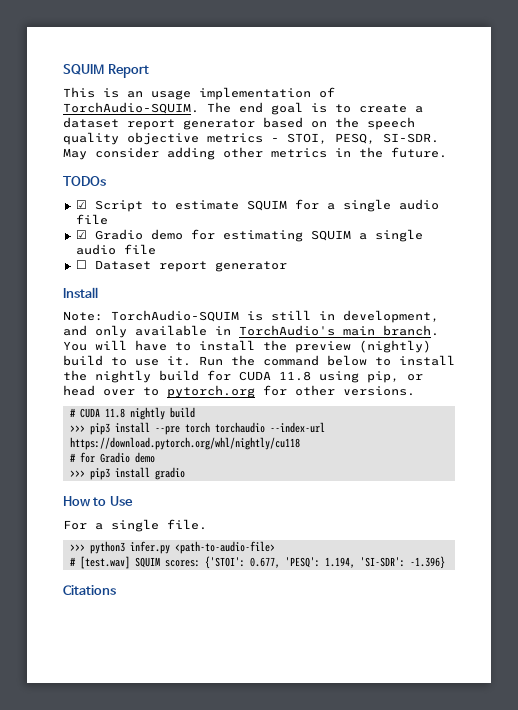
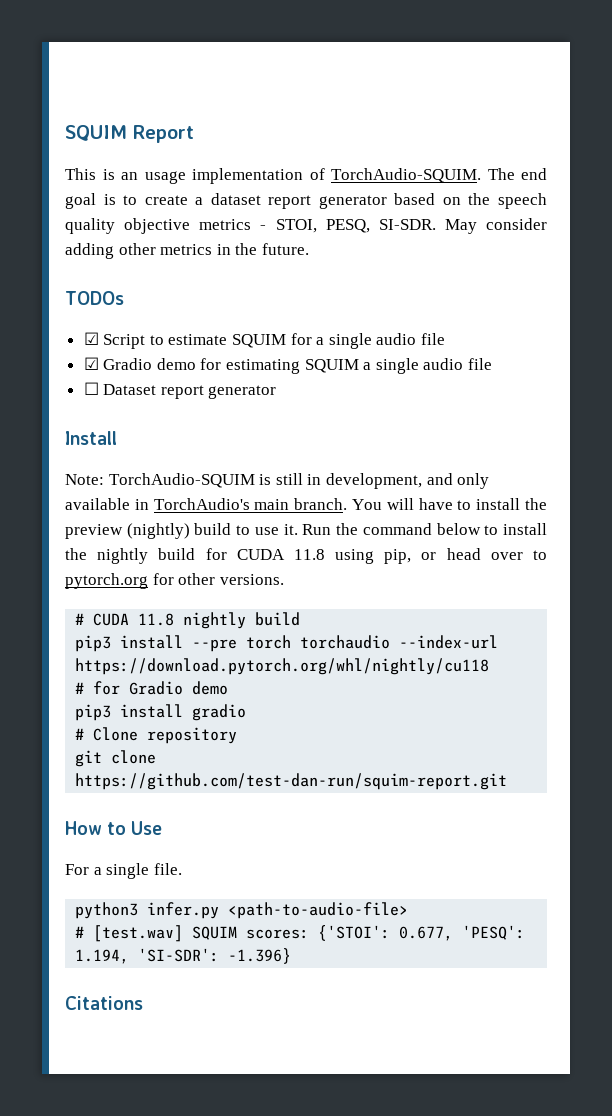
- >>> pip3 install --pre torch torchaudio --index-url https://download.pytorch.org/whl/nightly/cu118
+ pip3 install --pre torch torchaudio --index-url https://download.pytorch.org/whl/nightly/cu118
- >>> pip3 install gradio
+ pip3 install gradio
+ # Clone repository
+ git clone https://github.com/test-dan-run/squim-report.git
- >>> python3 infer.py <path-to-audio-file>
+ python3 infer.py <path-to-audio-file>

